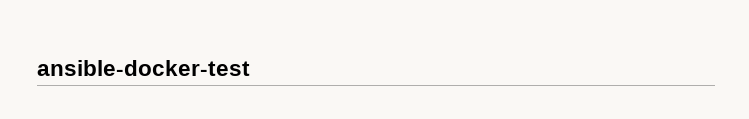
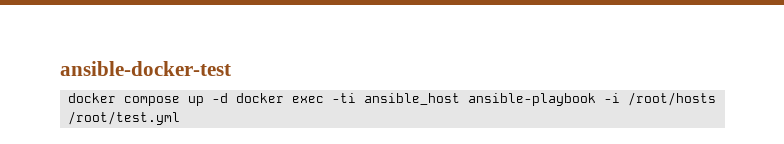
+ docker compose up -d docker exec -ti ansible_host ansible-playbook -i /root/hosts /root/test.yml

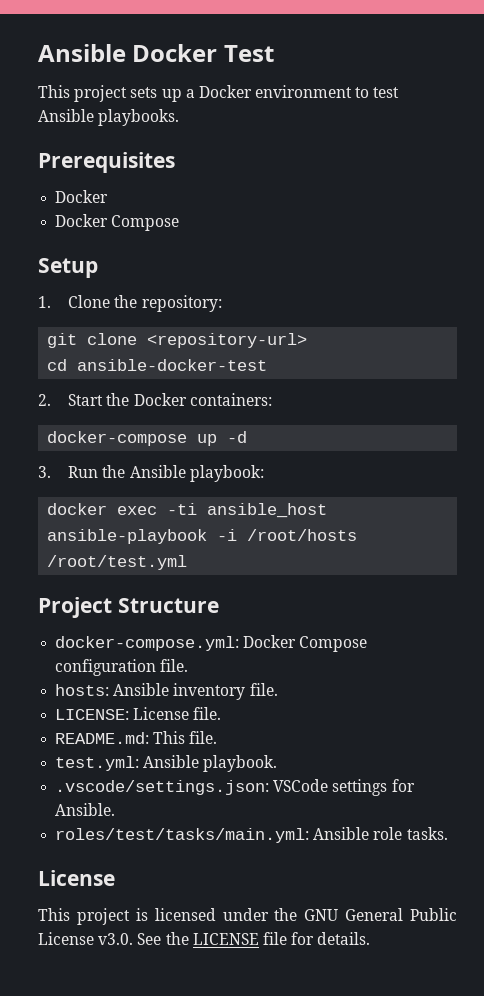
- ansible-docker-test
- docker compose up -d docker exec -ti ansible_host ansible-playbook -i /root/hosts /root/test.yml
+ Ansible Docker Test
+ This project sets up a Docker environment to test Ansible playbooks.
+ Prerequisites
+ Docker
+ Docker Compose
+ Setup
+ 1. Clone the repository:
+ git clone <repository-url>
+ cd ansible-docker-test
+ 2. Start the Docker containers:
+ docker-compose up -d
+ 3. Run the Ansible playbook:
+ docker exec -ti ansible_host ansible-playbook -i /root/hosts /root/test.yml
+ Project Structure
+ docker-compose.yml: Docker Compose configuration file.
+ hosts: Ansible inventory file.
+ LICENSE: License file.
+ README.md: This file.
+ test.yml: Ansible playbook.
+ .vscode/settings.json: VSCode settings for Ansible.
+ roles/test/tasks/main.yml: Ansible role tasks.
+ License
+ This project is licensed under the GNU General Public License v3.0. See the LICENSE file for details.

